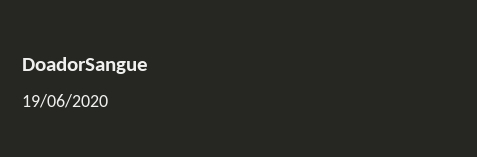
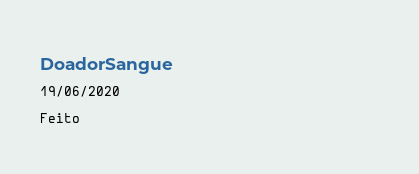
+ Feito

